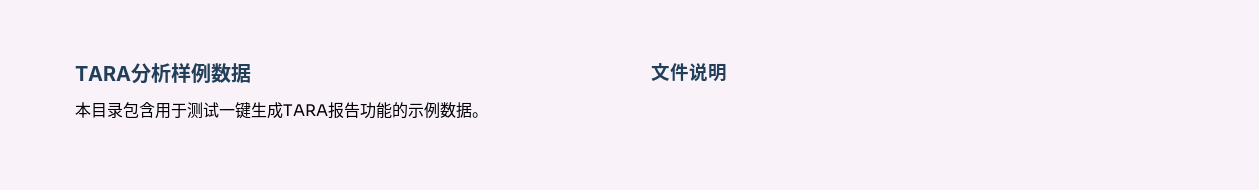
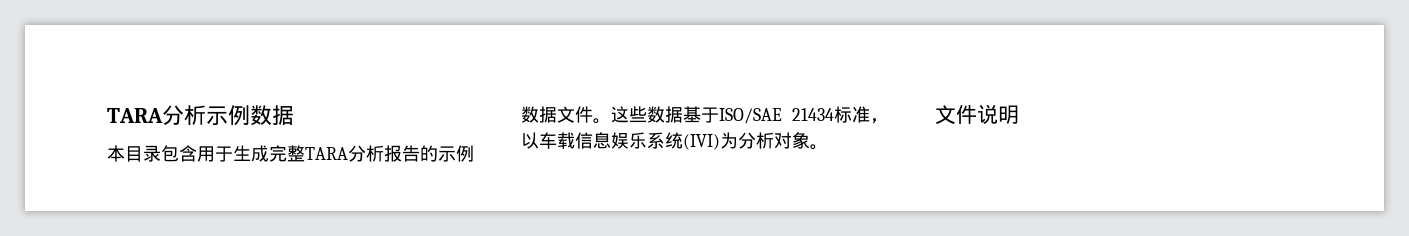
- TARA分析样例数据
+ TARA分析示例数据
- 本目录包含用于测试一键生成TARA报告功能的示例数据。
+ 本目录包含用于生成完整TARA分析报告的示例数据文件。这些数据基于ISO/SAE 21434标准，以车载信息娱乐系统(IVI)为分析对象。

